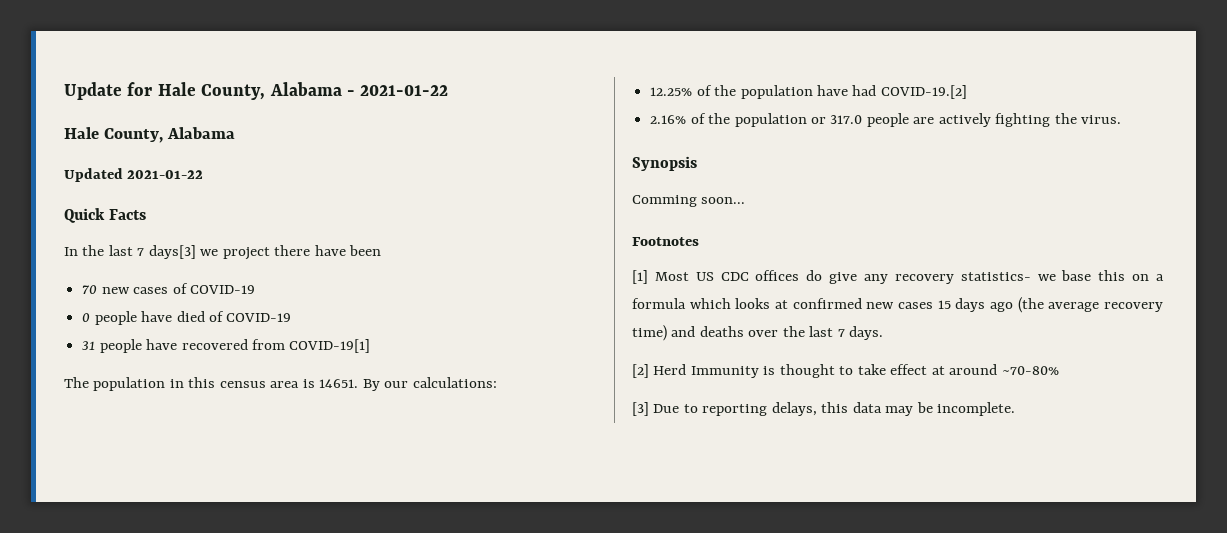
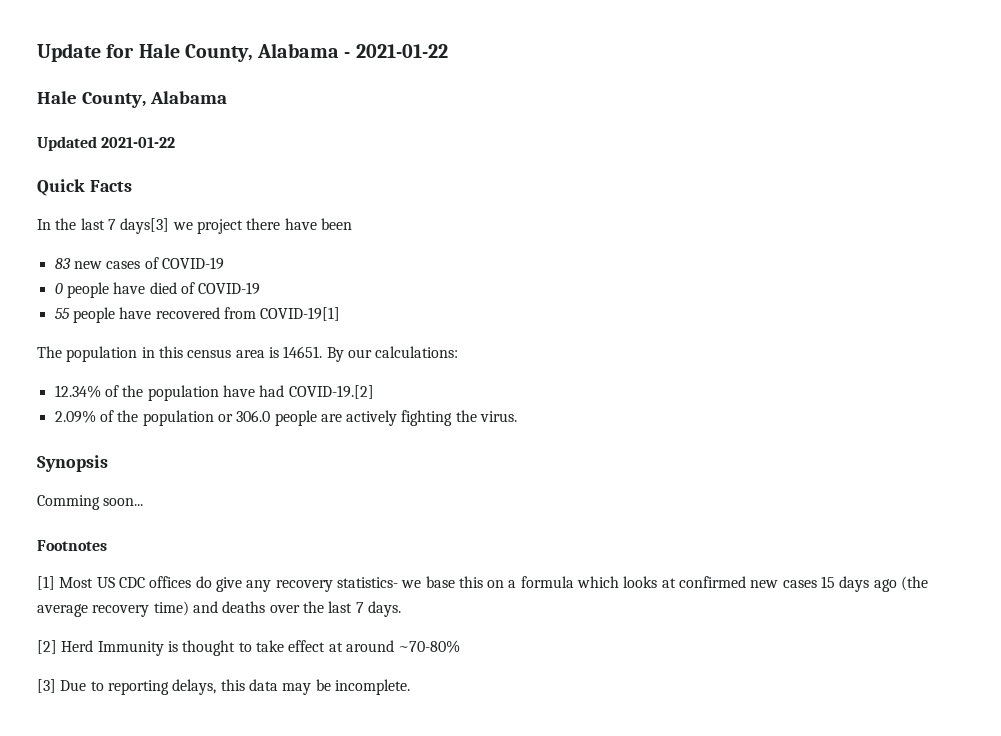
- 70 new cases of COVID-19
+ 83 new cases of COVID-19
- 31 people have recovered from COVID-19[1]
+ 55 people have recovered from COVID-19[1]
- 12.25% of the population have had COVID-19.[2]
+ 12.34% of the population have had COVID-19.[2]
- 2.16% of the population or 317.0 people are actively fighting the virus.
+ 2.09% of the population or 306.0 people are actively fighting the virus.

